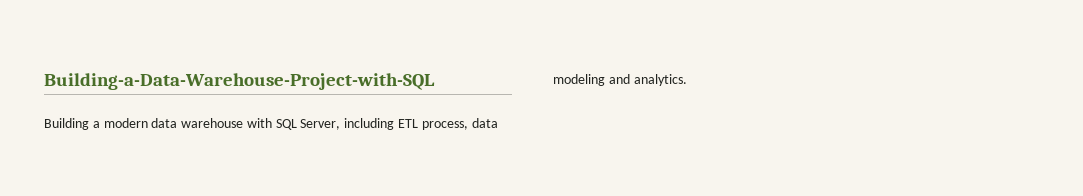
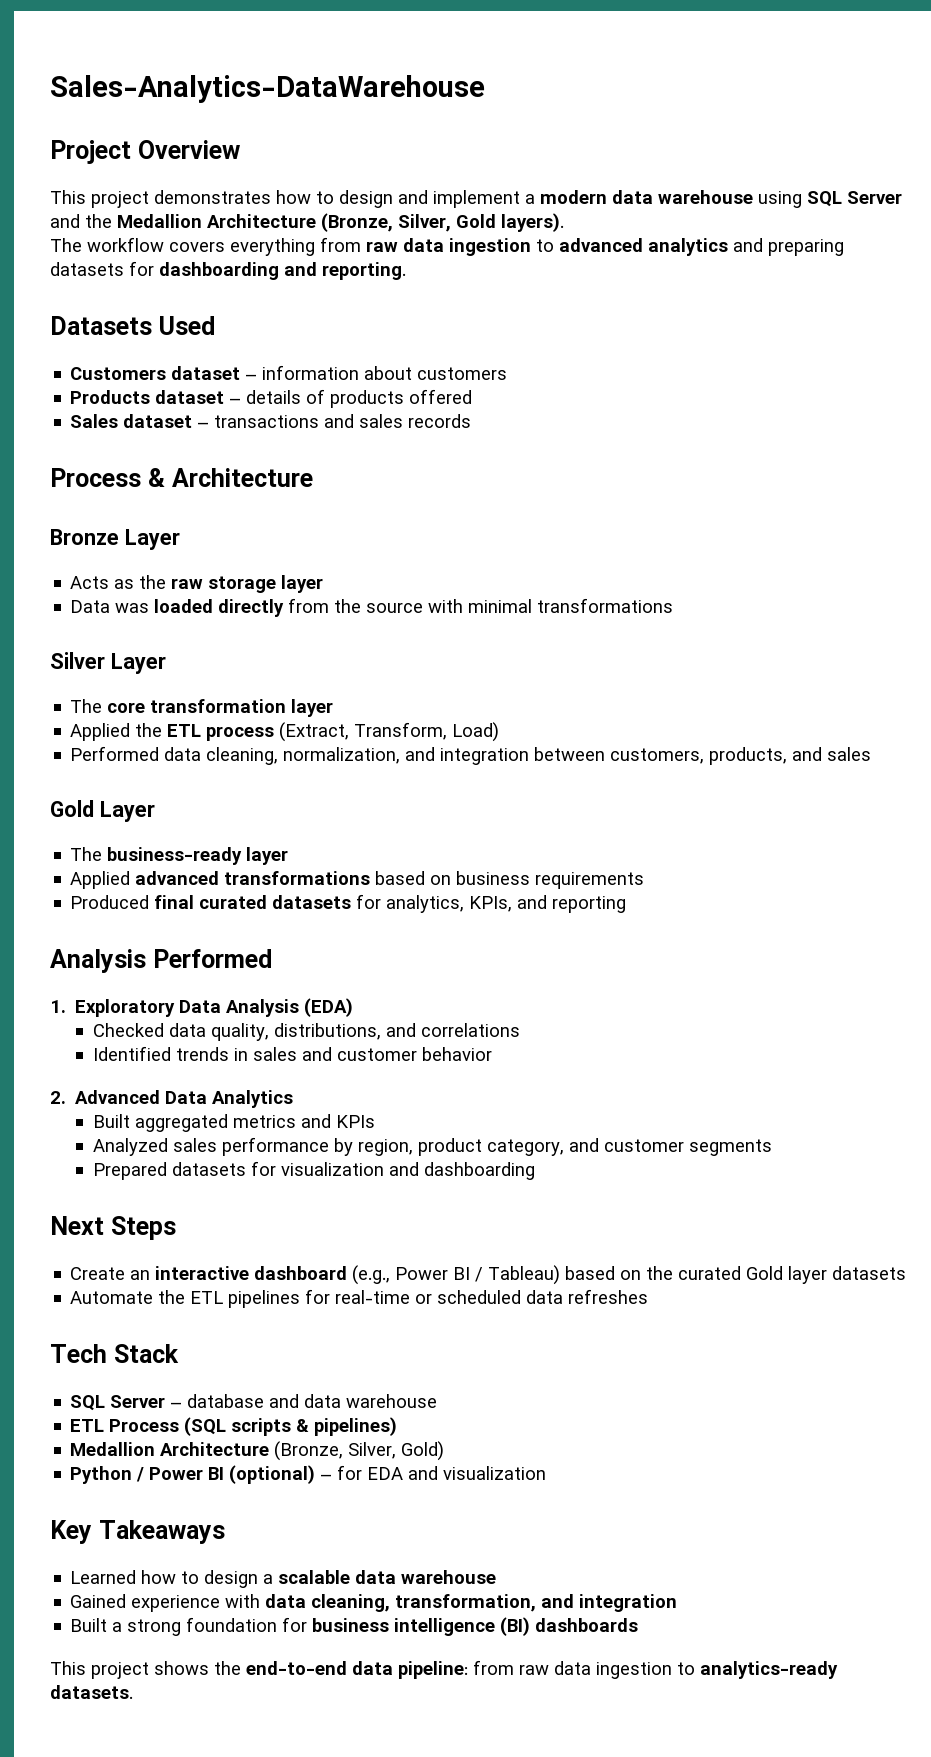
- Building-a-Data-Warehouse-Project-with-SQL
- Building a modern data warehouse with SQL Server, including ETL process, data modeling and analytics.
+ Sales-Analytics-DataWarehouse
+ Project Overview
+ This project demonstrates how to design and implement a modern data warehouse using SQL Server and the Medallion Architecture (Bronze, Silver, Gold layers).
+ The workflow covers everything from raw data ingestion to advanced analytics and preparing datasets for dashboarding and reporting.
+ Datasets Used
+ Customers dataset – information about customers
+ Products dataset – details of products offered
+ Sales dataset – transactions and sales records
+ Process & Architecture
+ Bronze Layer
+ Acts as the raw storage layer
+ Data was loaded directly from the source with minimal transformations
+ Silver Layer
+ The core transformation layer
+ Applied the ETL process (Extract, Transform, Load)
+ Performed data cleaning, normalization, and integration between customers, products, and sales
+ Gold Layer
+ The business-ready layer
+ Applied advanced transformations based on business requirements
+ Produced final curated datasets for analytics, KPIs, and reporting
+ Analysis Performed
+ 1. Exploratory Data Analysis (EDA)
+ Checked data quality, distributions, and correlations
+ Identified trends in sales and customer behavior
+ 2. Advanced Data Analytics
+ Built aggregated metrics and KPIs
+ Analyzed sales performance by region, product category, and customer segments
+ Prepared datasets for visualization and dashboarding
+ Next Steps
+ Create an interactive dashboard (e.g., Power BI / Tableau) based on the curated Gold layer datasets
+ Automate the ETL pipelines for real-time or scheduled data refreshes
+ Tech Stack
+ SQL Server – database and data warehouse
+ ETL Process (SQL scripts & pipelines)
+ Medallion Architecture (Bronze, Silver, Gold)
+ Python / Power BI (optional) – for EDA and visualization
+ Key Takeaways
+ Learned how to design a scalable data warehouse
+ Gained experience with data cleaning, transformation, and integration
+ Built a strong foundation for business intelligence (BI) dashboards
+ This project shows the end-to-end data pipeline: from raw data ingestion to analytics-ready datasets.

